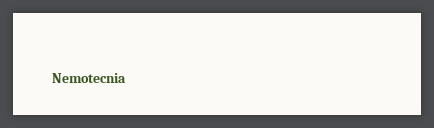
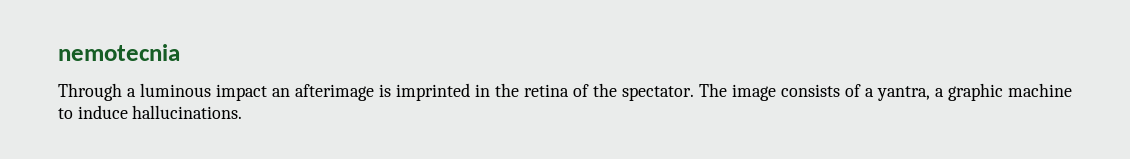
- Nemotecnia
+ nemotecnia
+ Through a luminous impact an afterimage is imprinted in the retina of the spectator. The image consists of a yantra, a graphic machine to induce hallucinations.

